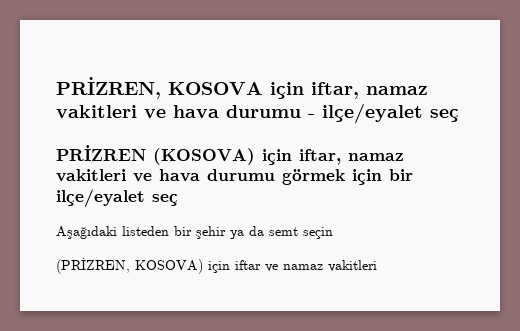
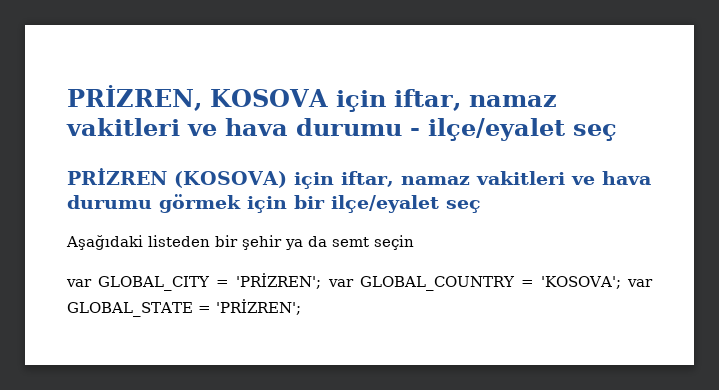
- (PRİZREN, KOSOVA) için iftar ve namaz vakitleri
+ var GLOBAL_CITY = 'PRİZREN'; var GLOBAL_COUNTRY = 'KOSOVA'; var GLOBAL_STATE = 'PRİZREN';

